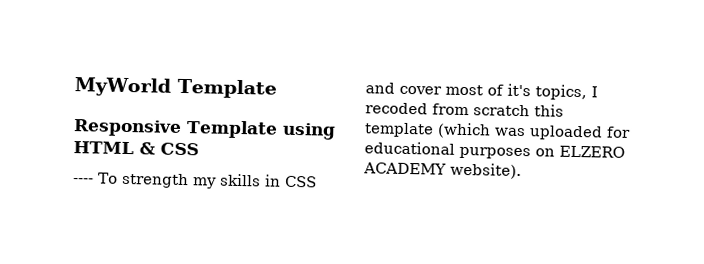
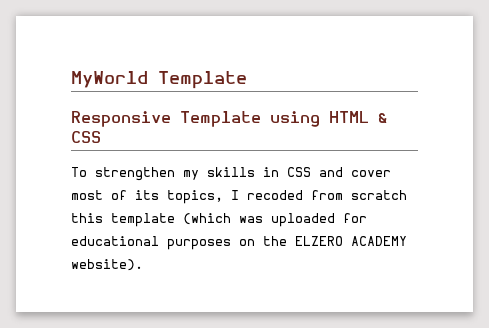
- ---- To strength my skills in CSS and cover most of it's topics, I recoded from scratch this template (which was uploaded for educational purposes on ELZERO ACADEMY website).
+ To strengthen my skills in CSS and cover most of its topics, I recoded from scratch this template (which was uploaded for educational purposes on the ELZERO ACADEMY website).

